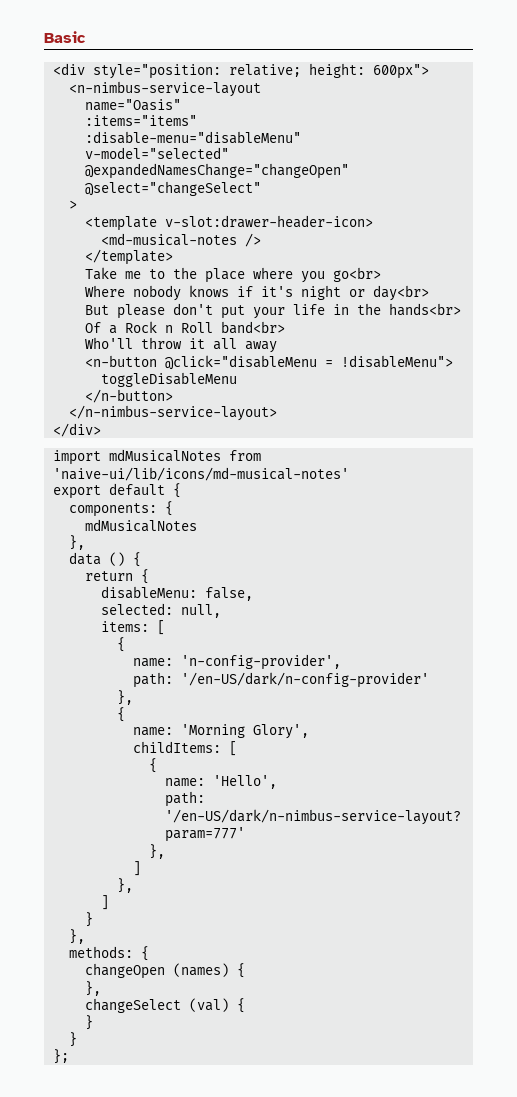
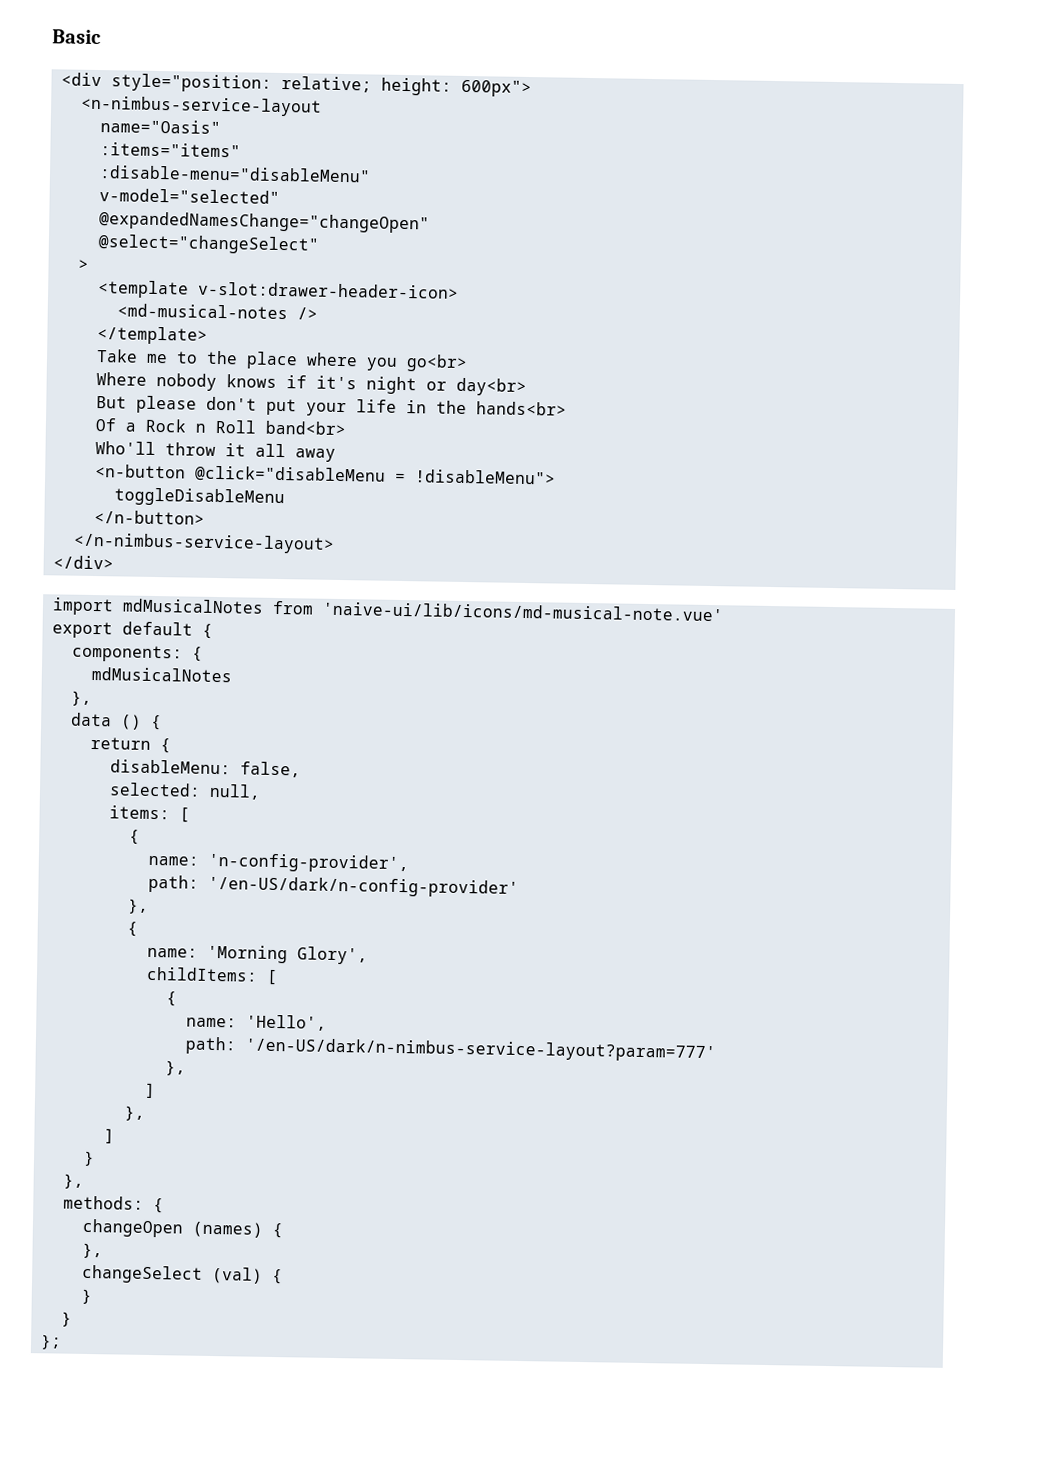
- import mdMusicalNotes from 'naive-ui/lib/icons/md-musical-notes'
+ import mdMusicalNotes from 'naive-ui/lib/icons/md-musical-note.vue'

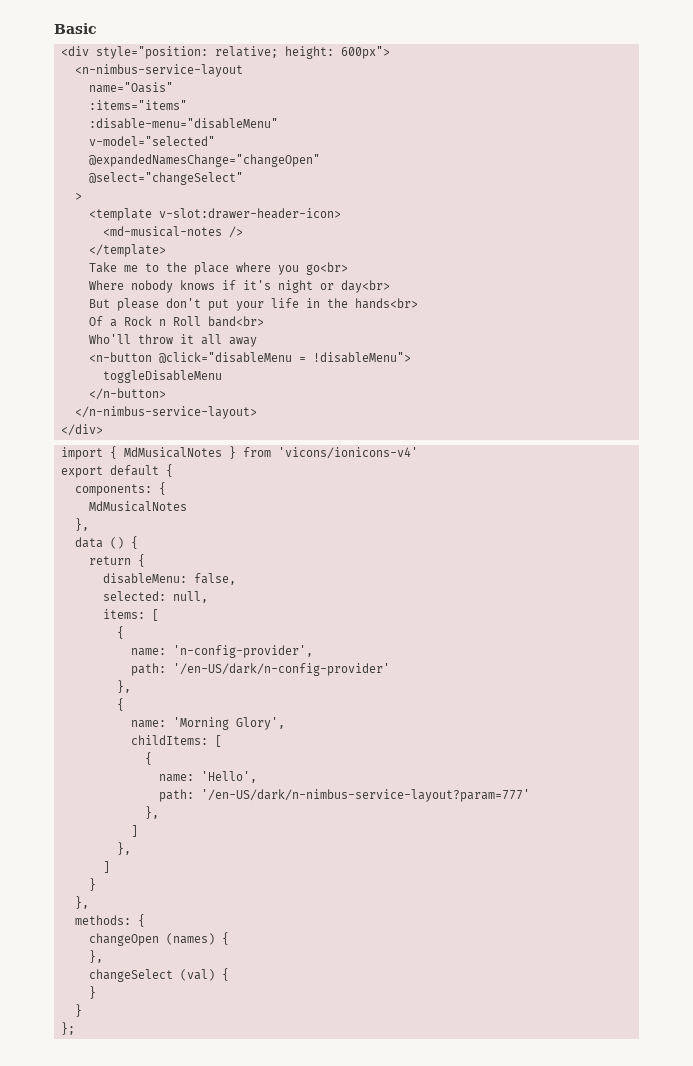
- import mdMusicalNotes from 'naive-ui/lib/icons/md-musical-note.vue'
+ import { MdMusicalNotes } from 'vicons/ionicons-v4'
  components: {
- mdMusicalNotes
+ MdMusicalNotes

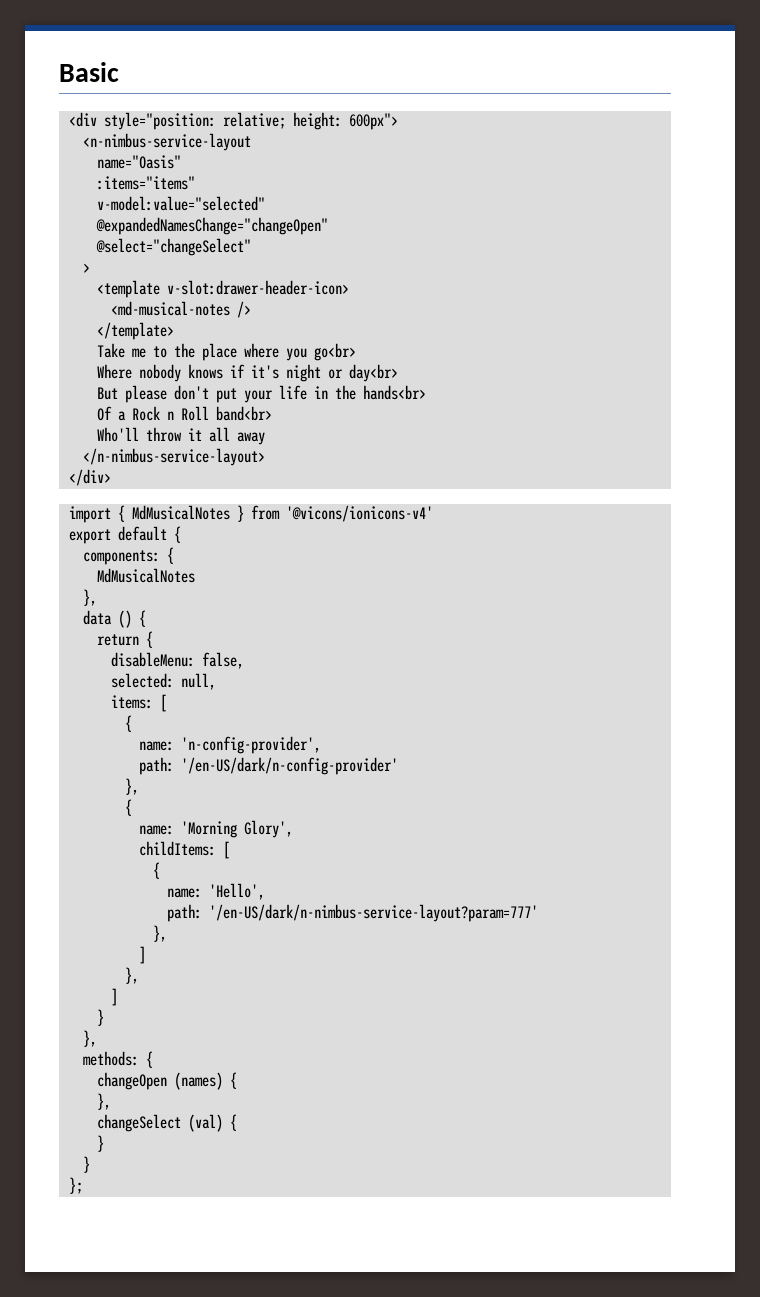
- :disable-menu="disableMenu"
- v-model="selected"
+ v-model:value="selected"
- <n-button @click="disableMenu = !disableMenu">
- toggleDisableMenu
- </n-button>
- import { MdMusicalNotes } from 'vicons/ionicons-v4'
+ import { MdMusicalNotes } from '@vicons/ionicons-v4'

